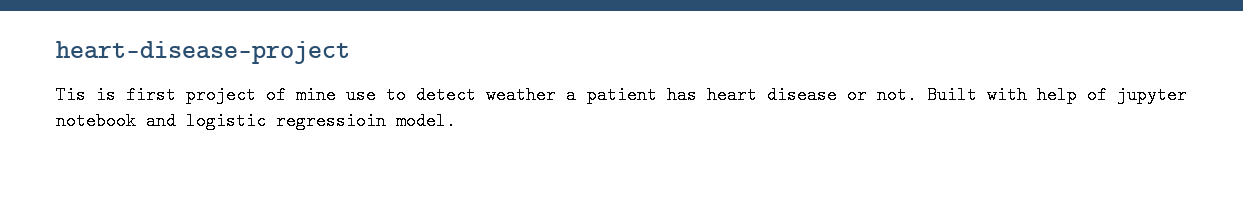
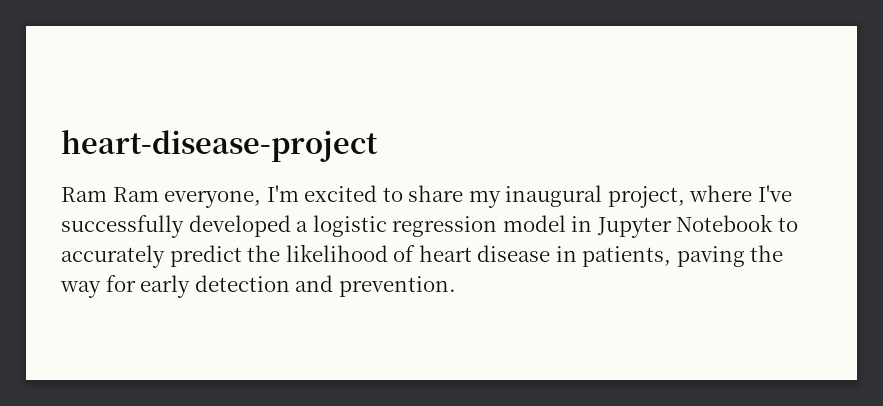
- Tis is first project of mine use to detect weather a patient has heart disease or not. Built with help of jupyter notebook and logistic regressioin model.
+ Ram Ram everyone, I'm excited to share my inaugural project, where I've successfully developed a logistic regression model in Jupyter Notebook to accurately predict the likelihood of heart disease in patients, paving the way for early detection and prevention.

